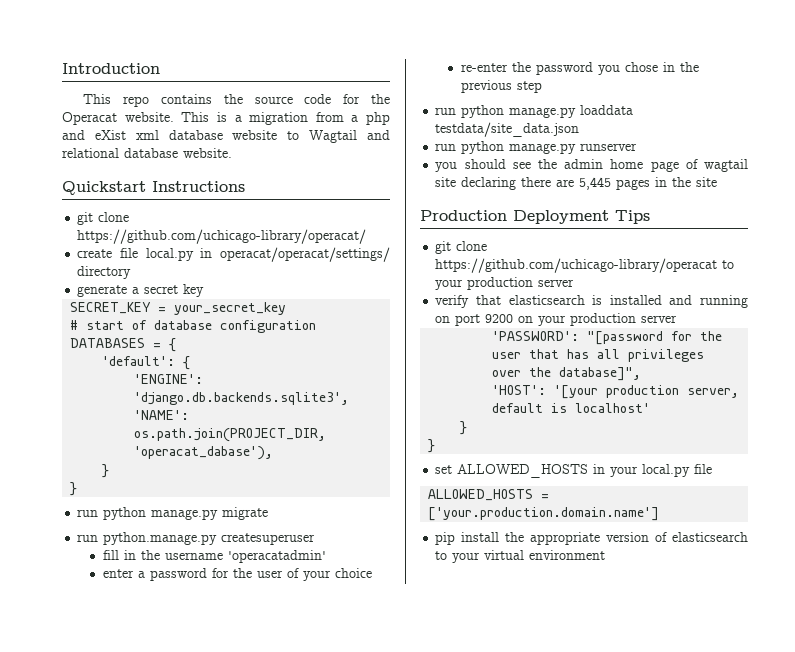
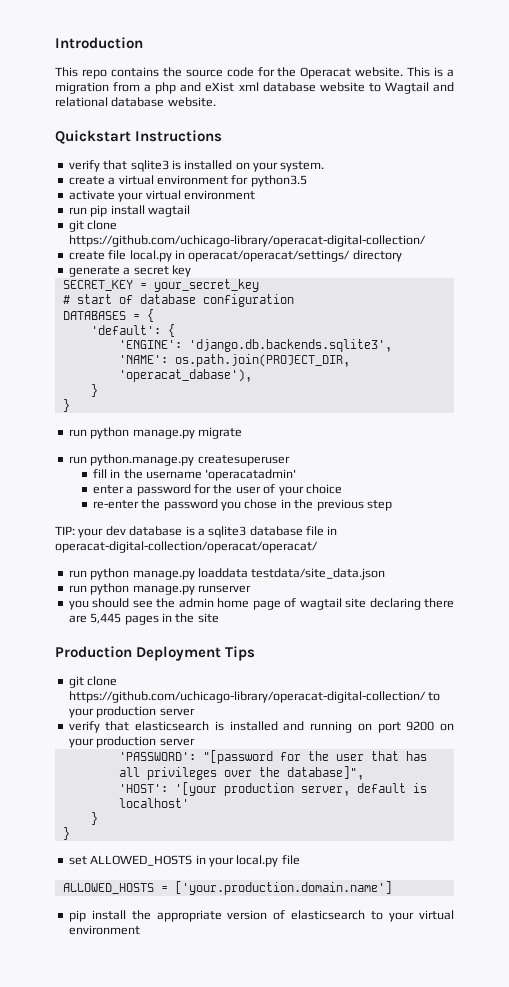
- git clone https://github.com/uchicago-library/operacat/
+ verify that sqlite3 is installed on your system.
+ create a virtual environment for python3.5
+ activate your virtual environment
+ run pip install wagtail
+ git clone https://github.com/uchicago-library/operacat-digital-collection/
+ TIP: your dev database is a sqlite3 database file in operacat-digital-collection/operacat/operacat/
- git clone https://github.com/uchicago-library/operacat to your production server
+ git clone https://github.com/uchicago-library/operacat-digital-collection/ to your production server

